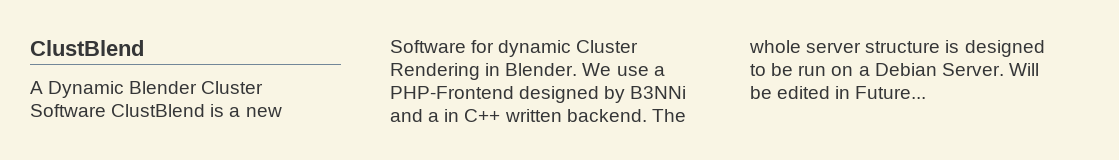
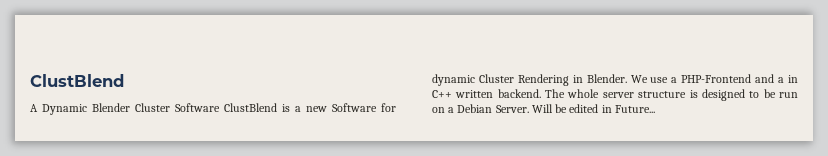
- We use a PHP-Frontend designed by B3NNi and a in C++ written backend.
+ We use a PHP-Frontend and a in C++ written backend.

